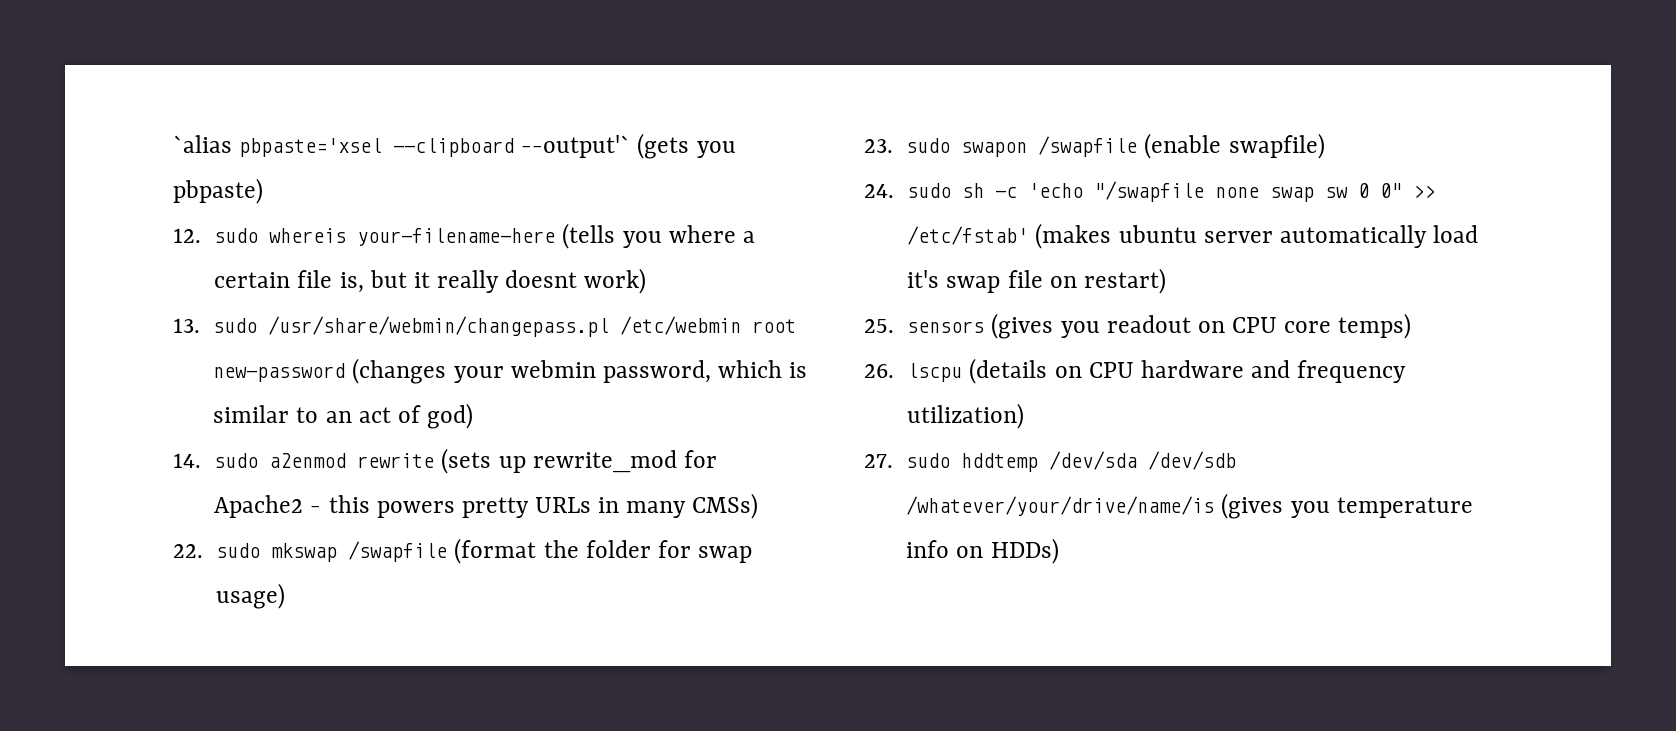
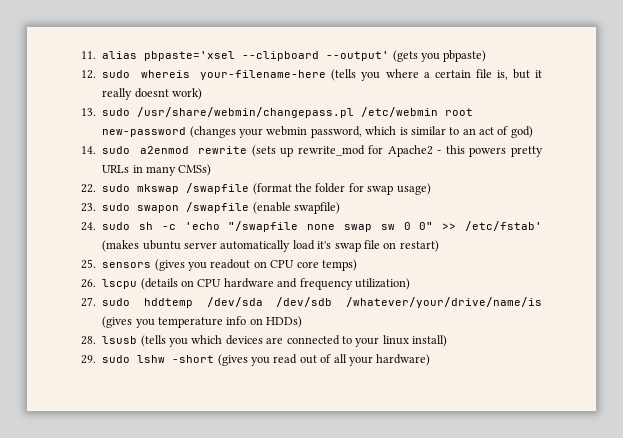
- `alias pbpaste='xsel --clipboard --output'` (gets you pbpaste)
+ 11. alias pbpaste='xsel --clipboard --output' (gets you pbpaste)
+ 28. lsusb (tells you which devices are connected to your linux install)
+ 29. sudo lshw -short (gives you read out of all your hardware)

